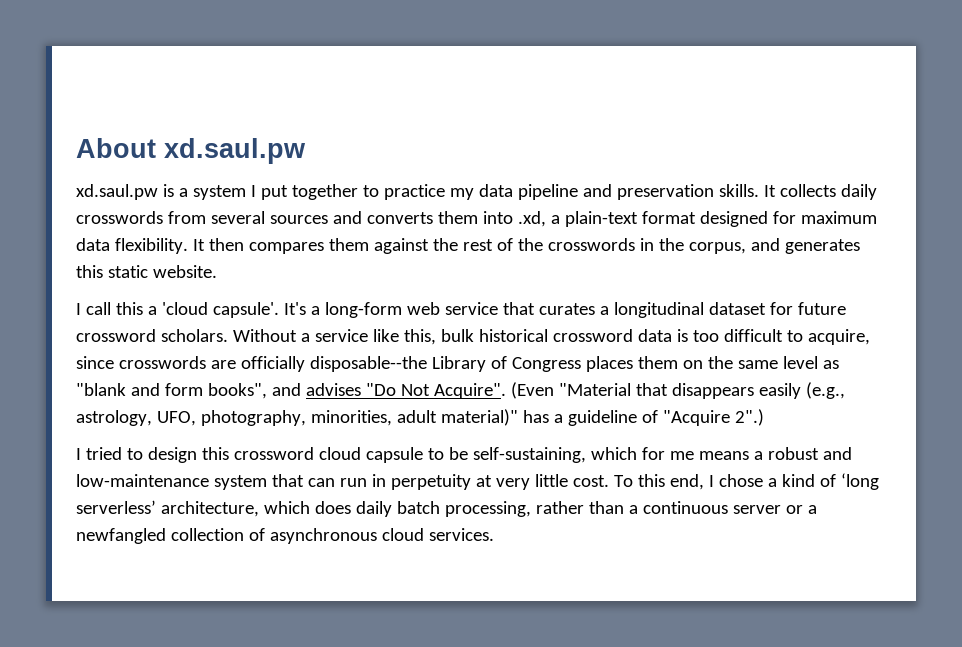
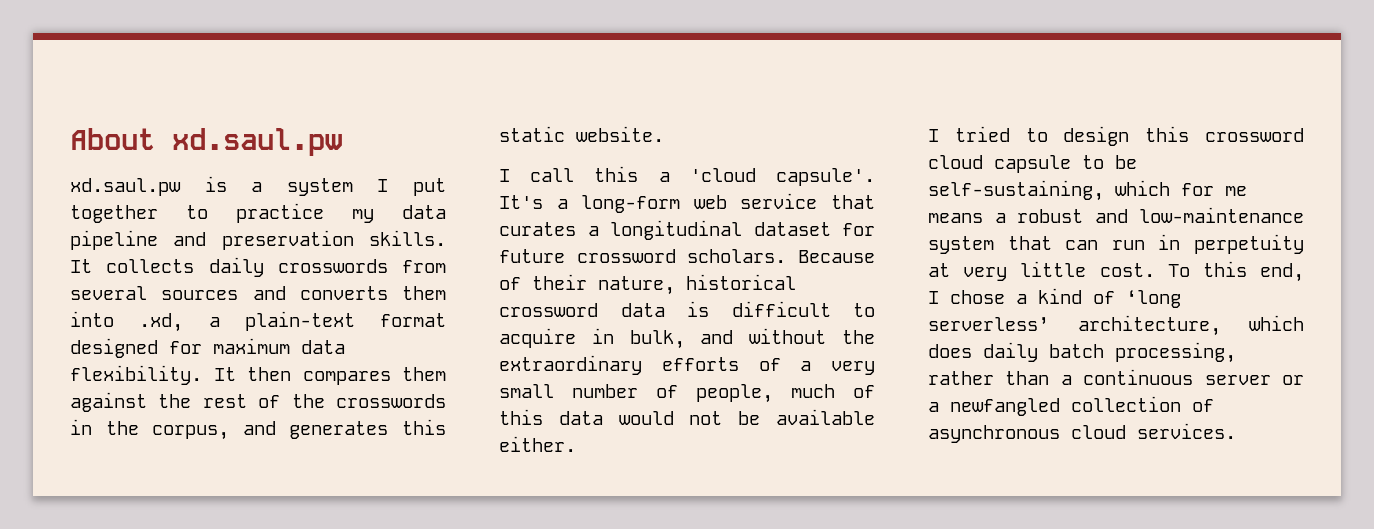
- Without a service like this, bulk historical crossword data is too difficult to acquire, since crosswords are officially disposable--the Library of Congress places them on the same level as "blank and form books", and advises "Do Not Acquire". (Even "Material that disappears easily (e.g., astrology, UFO, photography, minorities, adult material)" has a guideline of "Acquire 2".)
+ Because of their nature, historical crossword data is difficult to acquire in bulk, and without the extraordinary efforts of a very small number of people, much of this data would not be available either.

